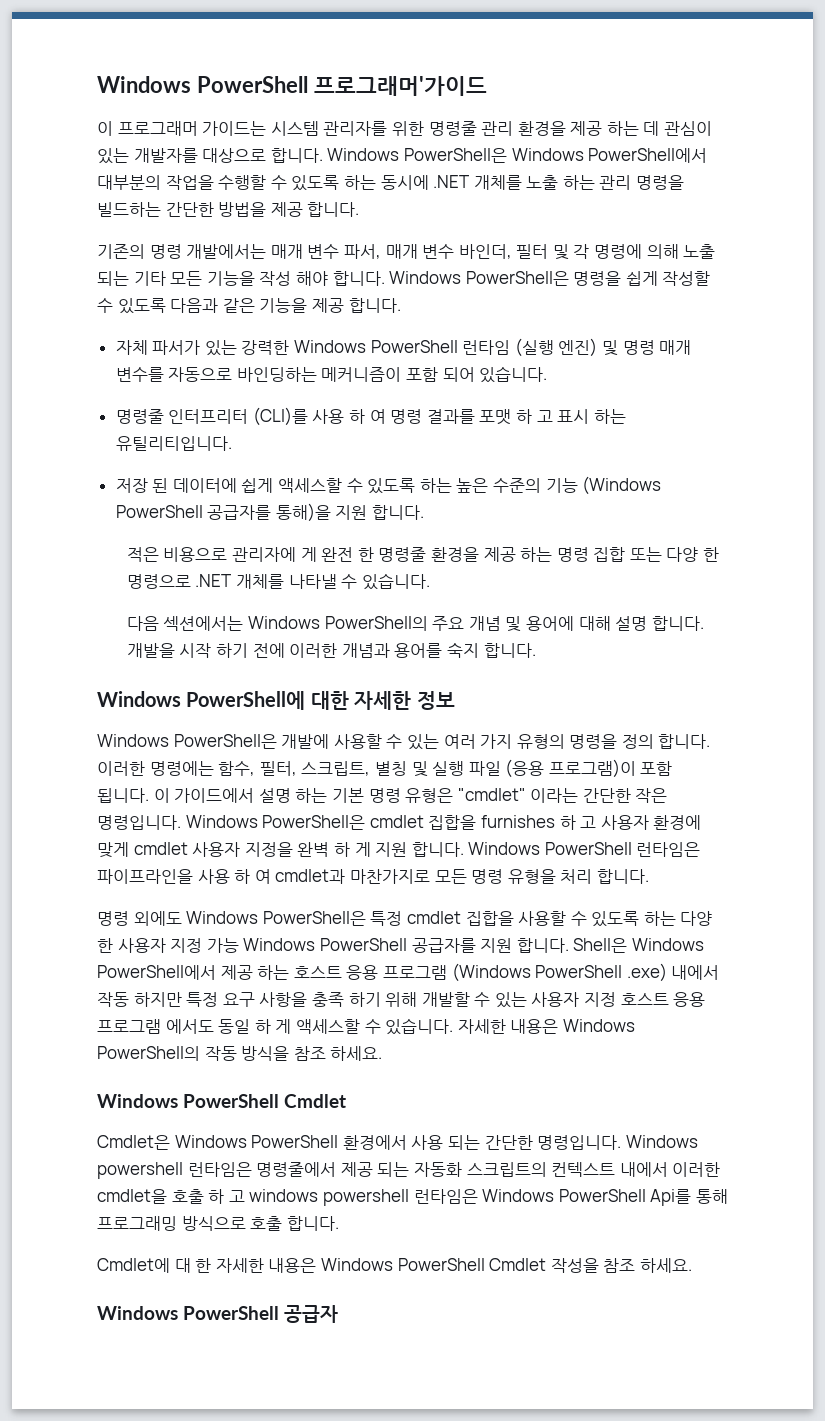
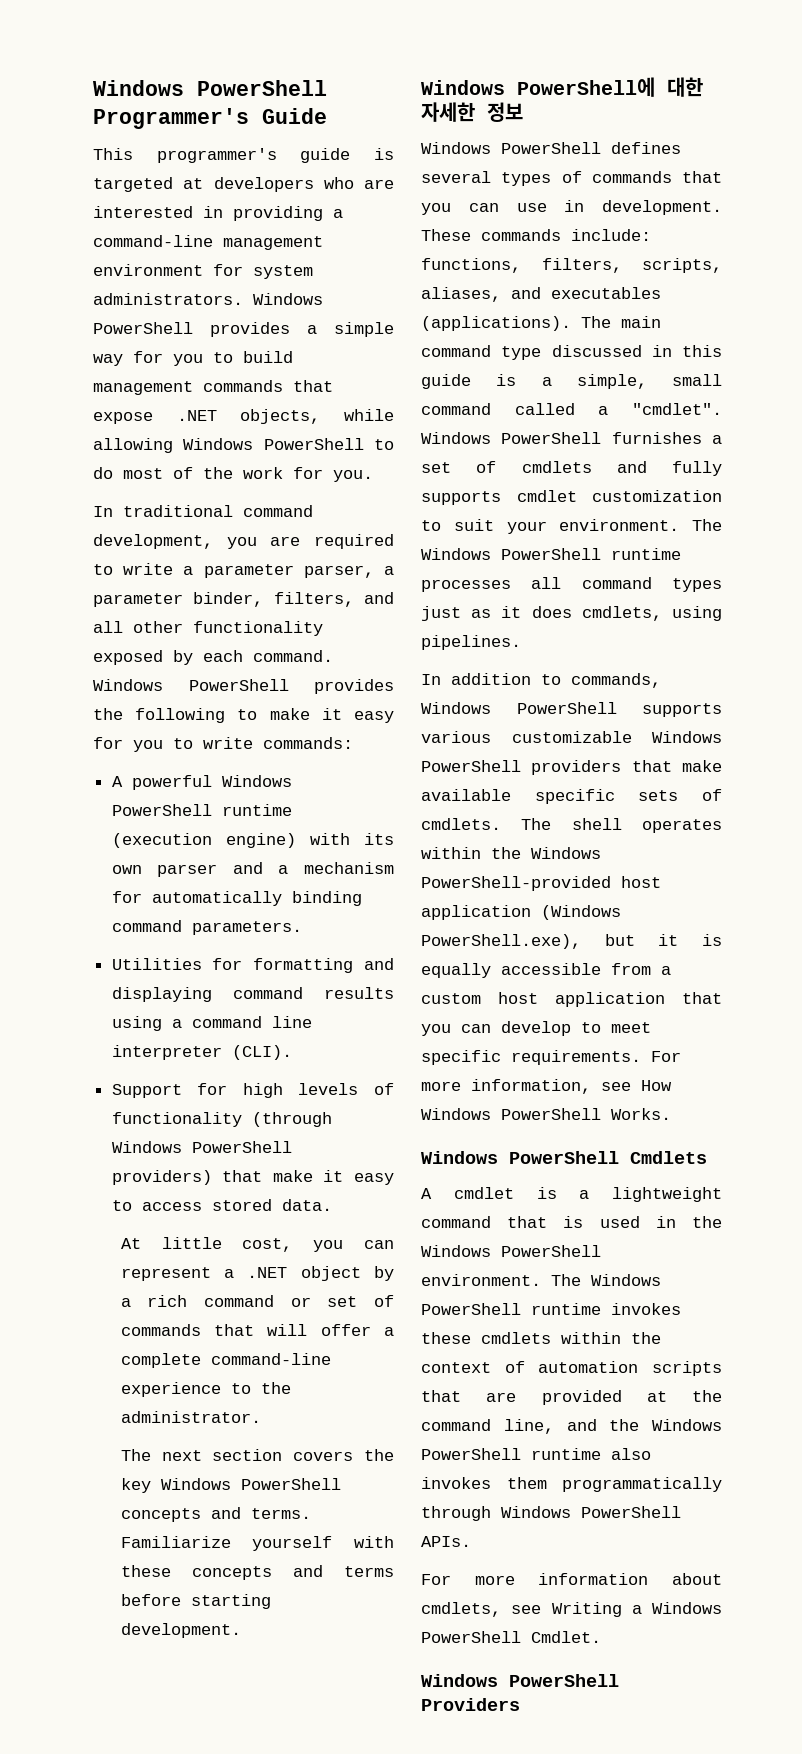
- Windows PowerShell 프로그래머'가이드
- 이 프로그래머 가이드는 시스템 관리자를 위한 명령줄 관리 환경을 제공 하는 데 관심이 있는 개발자를 대상으로 합니다. Windows PowerShell은 Windows PowerShell에서 대부분의 작업을 수행할 수 있도록 하는 동시에 .NET 개체를 노출 하는 관리 명령을 빌드하는 간단한 방법을 제공 합니다.
- 기존의 명령 개발에서는 매개 변수 파서, 매개 변수 바인더, 필터 및 각 명령에 의해 노출 되는 기타 모든 기능을 작성 해야 합니다. Windows PowerShell은 명령을 쉽게 작성할 수 있도록 다음과 같은 기능을 제공 합니다.
- 자체 파서가 있는 강력한 Windows PowerShell 런타임 (실행 엔진) 및 명령 매개 변수를 자동으로 바인딩하는 메커니즘이 포함 되어 있습니다.
- 명령줄 인터프리터 (CLI)를 사용 하 여 명령 결과를 포맷 하 고 표시 하는 유틸리티입니다.
- 저장 된 데이터에 쉽게 액세스할 수 있도록 하는 높은 수준의 기능 (Windows PowerShell 공급자를 통해)을 지원 합니다.
- 적은 비용으로 관리자에 게 완전 한 명령줄 환경을 제공 하는 명령 집합 또는 다양 한 명령으로 .NET 개체를 나타낼 수 있습니다.
- 다음 섹션에서는 Windows PowerShell의 주요 개념 및 용어에 대해 설명 합니다. 개발을 시작 하기 전에 이러한 개념과 용어를 숙지 합니다.
+ Windows PowerShell Programmer's Guide
+ This programmer's guide is targeted at developers who are interested in providing a command-line management environment for system administrators. Windows PowerShell provides a simple way for you to build management commands that expose .NET objects, while allowing Windows PowerShell to do most of the work for you.
+ In traditional command development, you are required to write a parameter parser, a parameter binder, filters, and all other functionality exposed by each command. Windows PowerShell provides the following to make it easy for you to write commands:
+ A powerful Windows PowerShell runtime (execution engine) with its own parser and a mechanism for automatically binding command parameters.
+ Utilities for formatting and displaying command results using a command line interpreter (CLI).
+ Support for high levels of functionality (through Windows PowerShell providers) that make it easy to access stored data.
+ At little cost, you can represent a .NET object by a rich command or set of commands that will offer a complete command-line experience to the administrator.
+ The next section covers the key Windows PowerShell concepts and terms. Familiarize yourself with these concepts and terms before starting development.
- Windows PowerShell은 개발에 사용할 수 있는 여러 가지 유형의 명령을 정의 합니다. 이러한 명령에는 함수, 필터, 스크립트, 별칭 및 실행 파일 (응용 프로그램)이 포함 됩니다. 이 가이드에서 설명 하는 기본 명령 유형은 "cmdlet" 이라는 간단한 작은 명령입니다. Windows PowerShell은 cmdlet 집합을 furnishes 하 고 사용자 환경에 맞게 cmdlet 사용자 지정을 완벽 하 게 지원 합니다. Windows PowerShell 런타임은 파이프라인을 사용 하 여 cmdlet과 마찬가지로 모든 명령 유형을 처리 합니다.
- 명령 외에도 Windows PowerShell은 특정 cmdlet 집합을 사용할 수 있도록 하는 다양 한 사용자 지정 가능 Windows PowerShell 공급자를 지원 합니다. Shell은 Windows PowerShell에서 제공 하는 호스트 응용 프로그램 (Windows PowerShell .exe) 내에서 작동 하지만 특정 요구 사항을 충족 하기 위해 개발할 수 있는 사용자 지정 호스트 응용 프로그램 에서도 동일 하 게 액세스할 수 있습니다. 자세한 내용은 Windows PowerShell의 작동 방식을 참조 하세요.
- Windows PowerShell Cmdlet
- Cmdlet은 Windows PowerShell 환경에서 사용 되는 간단한 명령입니다. Windows powershell 런타임은 명령줄에서 제공 되는 자동화 스크립트의 컨텍스트 내에서 이러한 cmdlet을 호출 하 고 windows powershell 런타임은 Windows PowerShell Api를 통해 프로그래밍 방식으로 호출 합니다.
- Cmdlet에 대 한 자세한 내용은 Windows PowerShell Cmdlet 작성을 참조 하세요.
- Windows PowerShell 공급자
+ Windows PowerShell defines several types of commands that you can use in development. These commands include: functions, filters, scripts, aliases, and executables (applications). The main command type discussed in this guide is a simple, small command called a "cmdlet". Windows PowerShell furnishes a set of cmdlets and fully supports cmdlet customization to suit your environment. The Windows PowerShell runtime processes all command types just as it does cmdlets, using pipelines.
+ In addition to commands, Windows PowerShell supports various customizable Windows PowerShell providers that make available specific sets of cmdlets. The shell operates within the Windows PowerShell-provided host application (Windows PowerShell.exe), but it is equally accessible from a custom host application that you can develop to meet specific requirements. For more information, see How Windows PowerShell Works.
+ Windows PowerShell Cmdlets
+ A cmdlet is a lightweight command that is used in the Windows PowerShell environment. The Windows PowerShell runtime invokes these cmdlets within the context of automation scripts that are provided at the command line, and the Windows PowerShell runtime also invokes them programmatically through Windows PowerShell APIs.
+ For more information about cmdlets, see Writing a Windows PowerShell Cmdlet.
+ Windows PowerShell Providers

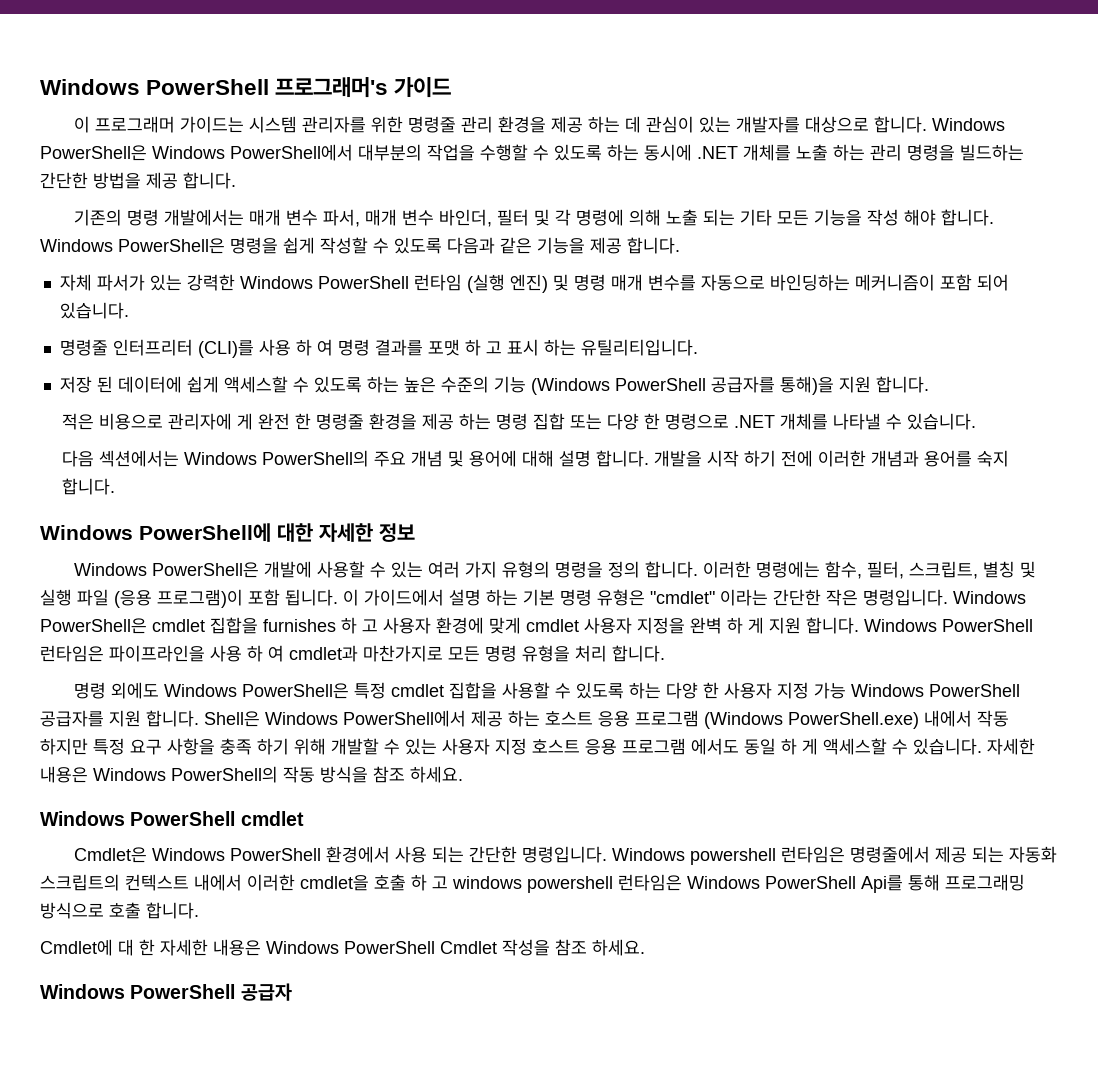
- Windows PowerShell Programmer's Guide
- This programmer's guide is targeted at developers who are interested in providing a command-line management environment for system administrators. Windows PowerShell provides a simple way for you to build management commands that expose .NET objects, while allowing Windows PowerShell to do most of the work for you.
- In traditional command development, you are required to write a parameter parser, a parameter binder, filters, and all other functionality exposed by each command. Windows PowerShell provides the following to make it easy for you to write commands:
- A powerful Windows PowerShell runtime (execution engine) with its own parser and a mechanism for automatically binding command parameters.
- Utilities for formatting and displaying command results using a command line interpreter (CLI).
- Support for high levels of functionality (through Windows PowerShell providers) that make it easy to access stored data.
- At little cost, you can represent a .NET object by a rich command or set of commands that will offer a complete command-line experience to the administrator.
- The next section covers the key Windows PowerShell concepts and terms. Familiarize yourself with these concepts and terms before starting development.
+ Windows PowerShell 프로그래머's 가이드
+ 이 프로그래머 가이드는 시스템 관리자를 위한 명령줄 관리 환경을 제공 하는 데 관심이 있는 개발자를 대상으로 합니다. Windows PowerShell은 Windows PowerShell에서 대부분의 작업을 수행할 수 있도록 하는 동시에 .NET 개체를 노출 하는 관리 명령을 빌드하는 간단한 방법을 제공 합니다.
+ 기존의 명령 개발에서는 매개 변수 파서, 매개 변수 바인더, 필터 및 각 명령에 의해 노출 되는 기타 모든 기능을 작성 해야 합니다. Windows PowerShell은 명령을 쉽게 작성할 수 있도록 다음과 같은 기능을 제공 합니다.
+ 자체 파서가 있는 강력한 Windows PowerShell 런타임 (실행 엔진) 및 명령 매개 변수를 자동으로 바인딩하는 메커니즘이 포함 되어 있습니다.
+ 명령줄 인터프리터 (CLI)를 사용 하 여 명령 결과를 포맷 하 고 표시 하는 유틸리티입니다.
+ 저장 된 데이터에 쉽게 액세스할 수 있도록 하는 높은 수준의 기능 (Windows PowerShell 공급자를 통해)을 지원 합니다.
+ 적은 비용으로 관리자에 게 완전 한 명령줄 환경을 제공 하는 명령 집합 또는 다양 한 명령으로 .NET 개체를 나타낼 수 있습니다.
+ 다음 섹션에서는 Windows PowerShell의 주요 개념 및 용어에 대해 설명 합니다. 개발을 시작 하기 전에 이러한 개념과 용어를 숙지 합니다.
- Windows PowerShell defines several types of commands that you can use in development. These commands include: functions, filters, scripts, aliases, and executables (applications). The main command type discussed in this guide is a simple, small command called a "cmdlet". Windows PowerShell furnishes a set of cmdlets and fully supports cmdlet customization to suit your environment. The Windows PowerShell runtime processes all command types just as it does cmdlets, using pipelines.
- In addition to commands, Windows PowerShell supports various customizable Windows PowerShell providers that make available specific sets of cmdlets. The shell operates within the Windows PowerShell-provided host application (Windows PowerShell.exe), but it is equally accessible from a custom host application that you can develop to meet specific requirements. For more information, see How Windows PowerShell Works.
- Windows PowerShell Cmdlets
- A cmdlet is a lightweight command that is used in the Windows PowerShell environment. The Windows PowerShell runtime invokes these cmdlets within the context of automation scripts that are provided at the command line, and the Windows PowerShell runtime also invokes them programmatically through Windows PowerShell APIs.
- For more information about cmdlets, see Writing a Windows PowerShell Cmdlet.
- Windows PowerShell Providers
+ Windows PowerShell은 개발에 사용할 수 있는 여러 가지 유형의 명령을 정의 합니다. 이러한 명령에는 함수, 필터, 스크립트, 별칭 및 실행 파일 (응용 프로그램)이 포함 됩니다. 이 가이드에서 설명 하는 기본 명령 유형은 "cmdlet" 이라는 간단한 작은 명령입니다. Windows PowerShell은 cmdlet 집합을 furnishes 하 고 사용자 환경에 맞게 cmdlet 사용자 지정을 완벽 하 게 지원 합니다. Windows PowerShell 런타임은 파이프라인을 사용 하 여 cmdlet과 마찬가지로 모든 명령 유형을 처리 합니다.
+ 명령 외에도 Windows PowerShell은 특정 cmdlet 집합을 사용할 수 있도록 하는 다양 한 사용자 지정 가능 Windows PowerShell 공급자를 지원 합니다. Shell은 Windows PowerShell에서 제공 하는 호스트 응용 프로그램 (Windows PowerShell.exe) 내에서 작동 하지만 특정 요구 사항을 충족 하기 위해 개발할 수 있는 사용자 지정 호스트 응용 프로그램 에서도 동일 하 게 액세스할 수 있습니다. 자세한 내용은 Windows PowerShell의 작동 방식을 참조 하세요.
+ Windows PowerShell cmdlet
+ Cmdlet은 Windows PowerShell 환경에서 사용 되는 간단한 명령입니다. Windows powershell 런타임은 명령줄에서 제공 되는 자동화 스크립트의 컨텍스트 내에서 이러한 cmdlet을 호출 하 고 windows powershell 런타임은 Windows PowerShell Api를 통해 프로그래밍 방식으로 호출 합니다.
+ Cmdlet에 대 한 자세한 내용은 Windows PowerShell Cmdlet 작성을 참조 하세요.
+ Windows PowerShell 공급자

